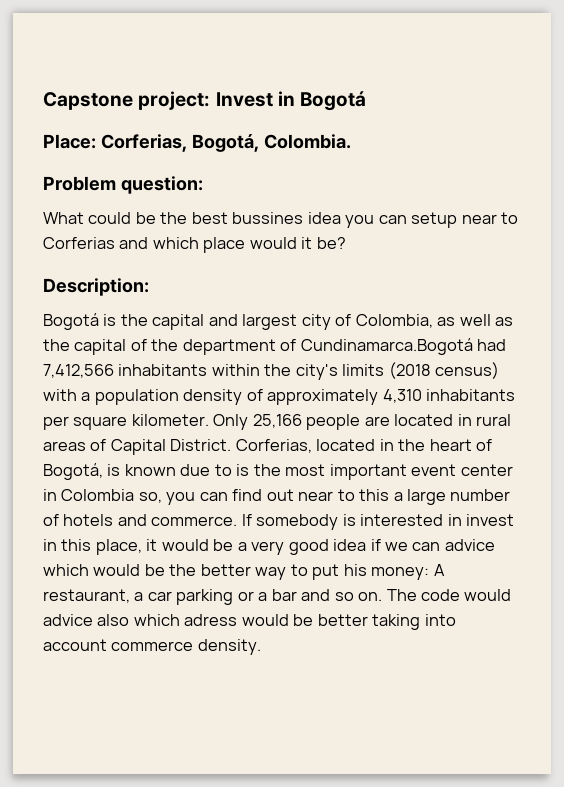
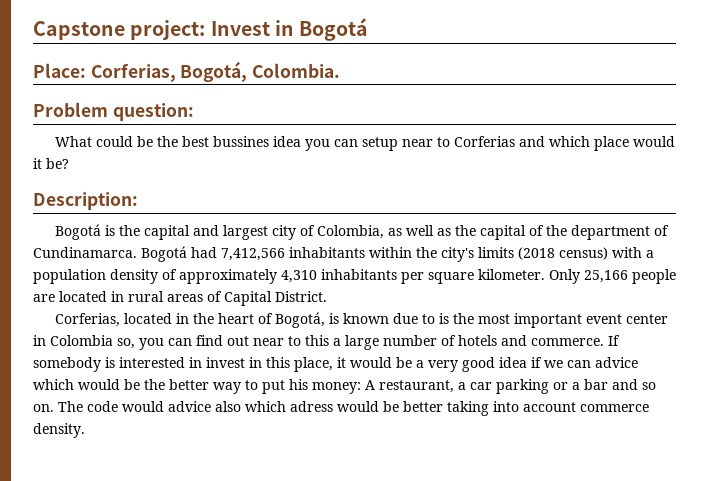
- Bogotá is the capital and largest city of Colombia, as well as the capital of the department of Cundinamarca.Bogotá had 7,412,566 inhabitants within the city's limits (2018 census) with a population density of approximately 4,310 inhabitants per square kilometer.
+ Bogotá is the capital and largest city of Colombia, as well as the capital of the department of Cundinamarca. Bogotá had 7,412,566 inhabitants within the city's limits (2018 census) with a population density of approximately 4,310 inhabitants per square kilometer.
- Only 25,166 people are located in rural areas of Capital District. Corferias, located in the heart of Bogotá, is known due to is the most important event center in Colombia so, you can find out near to this a large number of hotels and commerce.
+ Only 25,166 people are located in rural areas of Capital District.
+ Corferias, located in the heart of Bogotá, is known due to is the most important event center in Colombia so, you can find out near to this a large number of hotels and commerce.

